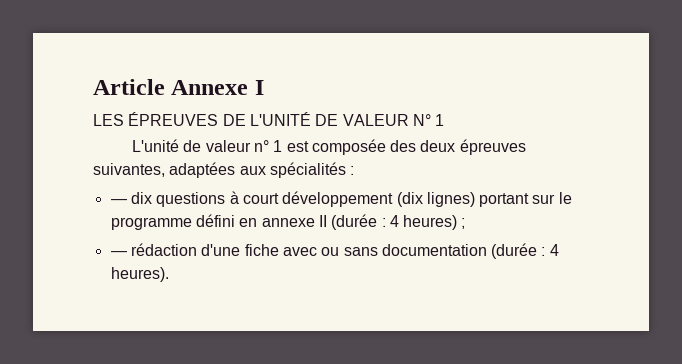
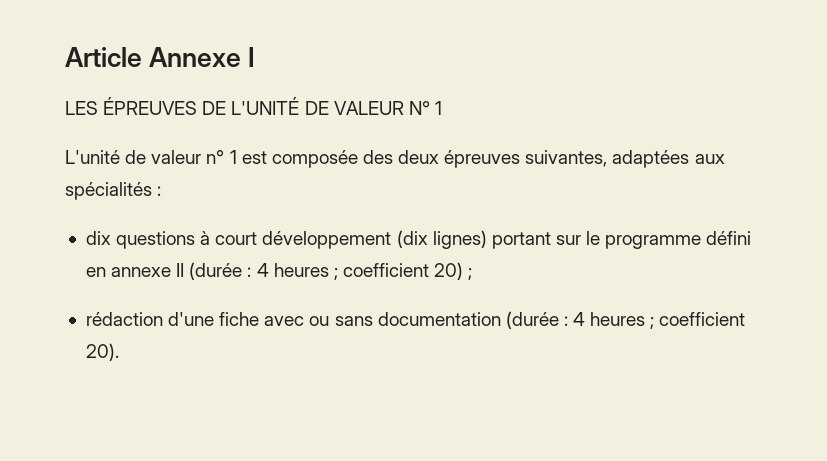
- ― dix questions à court développement (dix lignes) portant sur le programme défini en annexe II (durée : 4 heures) ;
+ dix questions à court développement (dix lignes) portant sur le programme défini en annexe II (durée : 4 heures ; coefficient 20) ;
- ― rédaction d'une fiche avec ou sans documentation (durée : 4 heures).
+ rédaction d'une fiche avec ou sans documentation (durée : 4 heures ; coefficient 20).

